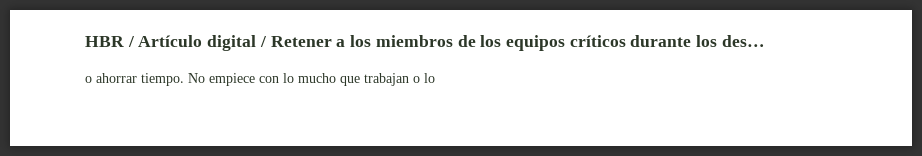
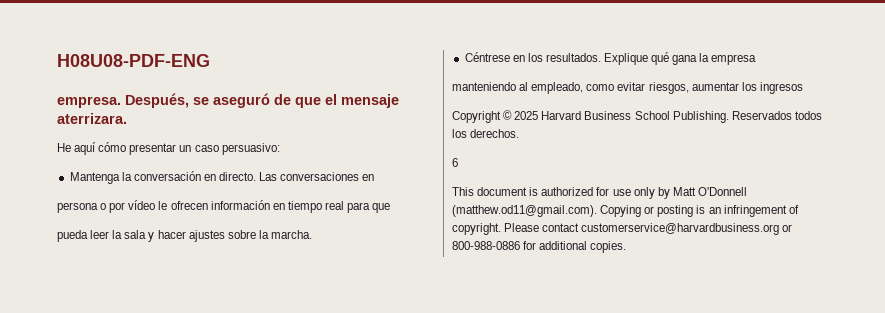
- HBR / Artículo digital / Retener a los miembros de los equipos críticos durante los des…
- o ahorrar tiempo. No empiece con lo mucho que trabajan o lo
+ H08U08-PDF-ENG
+ empresa. Después, se aseguró de que el mensaje aterrizara.
+ He aquí cómo presentar un caso persuasivo:
+ Mantenga la conversación en directo. Las conversaciones en
+ persona o por vídeo le ofrecen información en tiempo real para que
+ pueda leer la sala y hacer ajustes sobre la marcha.
+ Céntrese en los resultados. Explique qué gana la empresa
+ manteniendo al empleado, como evitar riesgos, aumentar los ingresos
+ Copyright © 2025 Harvard Business School Publishing. Reservados todos los derechos.
+ 6
+ This document is authorized for use only by Matt O'Donnell (matthew.od11@gmail.com). Copying or posting is an infringement of copyright. Please contact customerservice@harvardbusiness.org or 800-988-0886 for additional copies.

